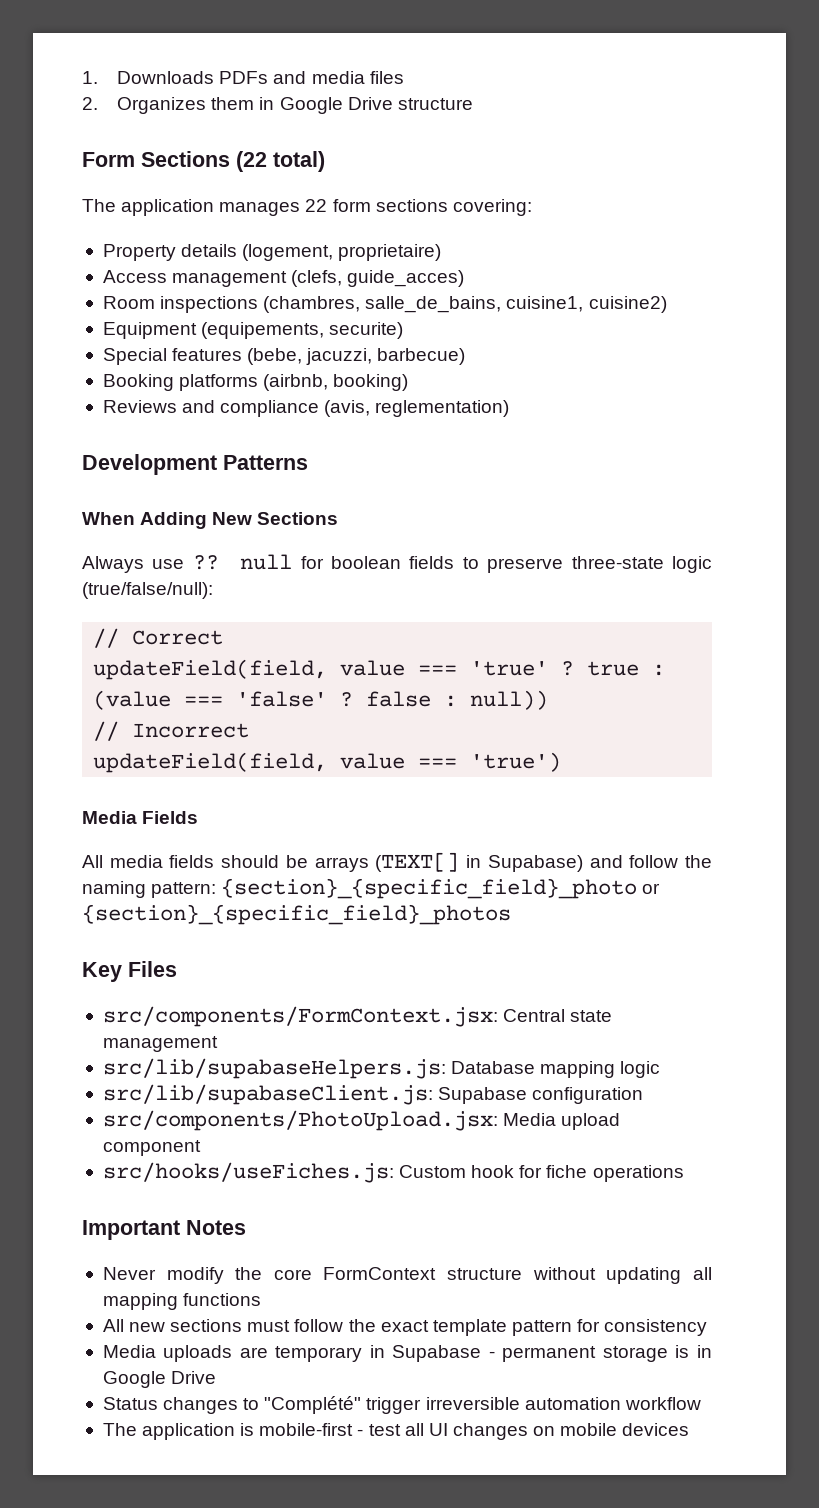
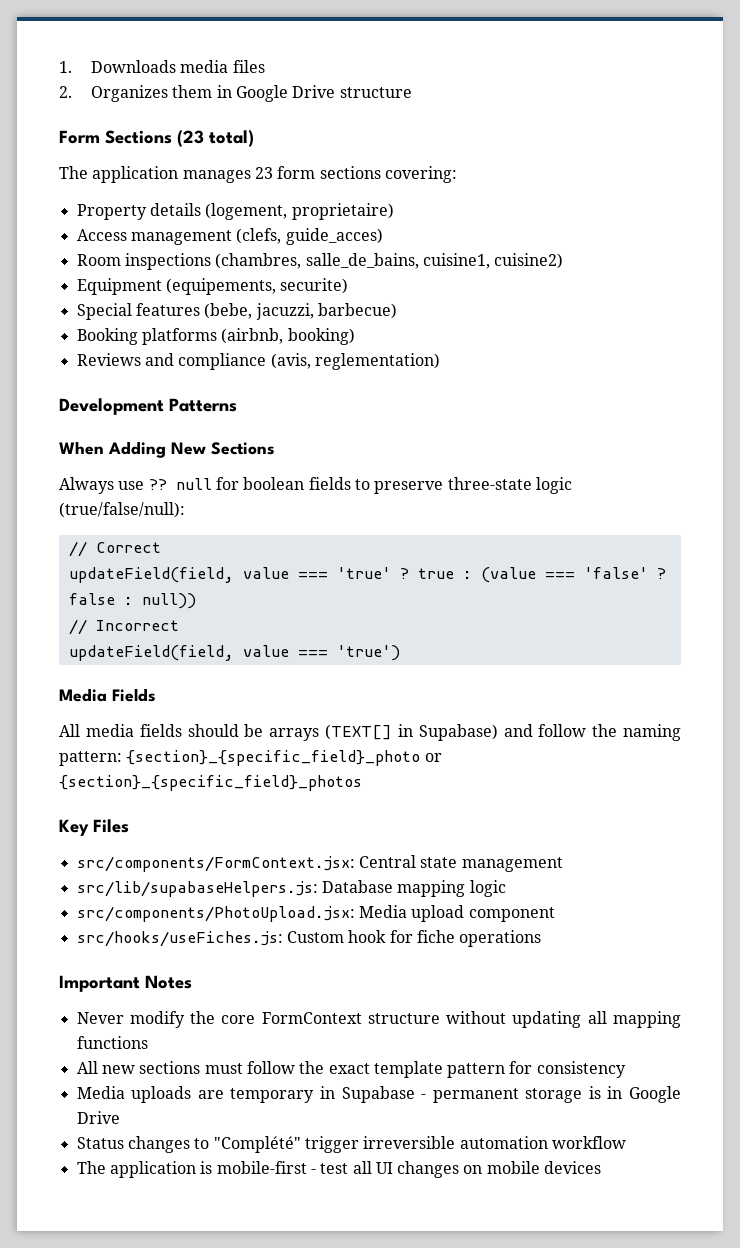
- 1. Downloads PDFs and media files
+ 1. Downloads media files
- Form Sections (22 total)
+ Form Sections (23 total)
- The application manages 22 form sections covering:
+ The application manages 23 form sections covering:
- src/lib/supabaseClient.js: Supabase configuration

